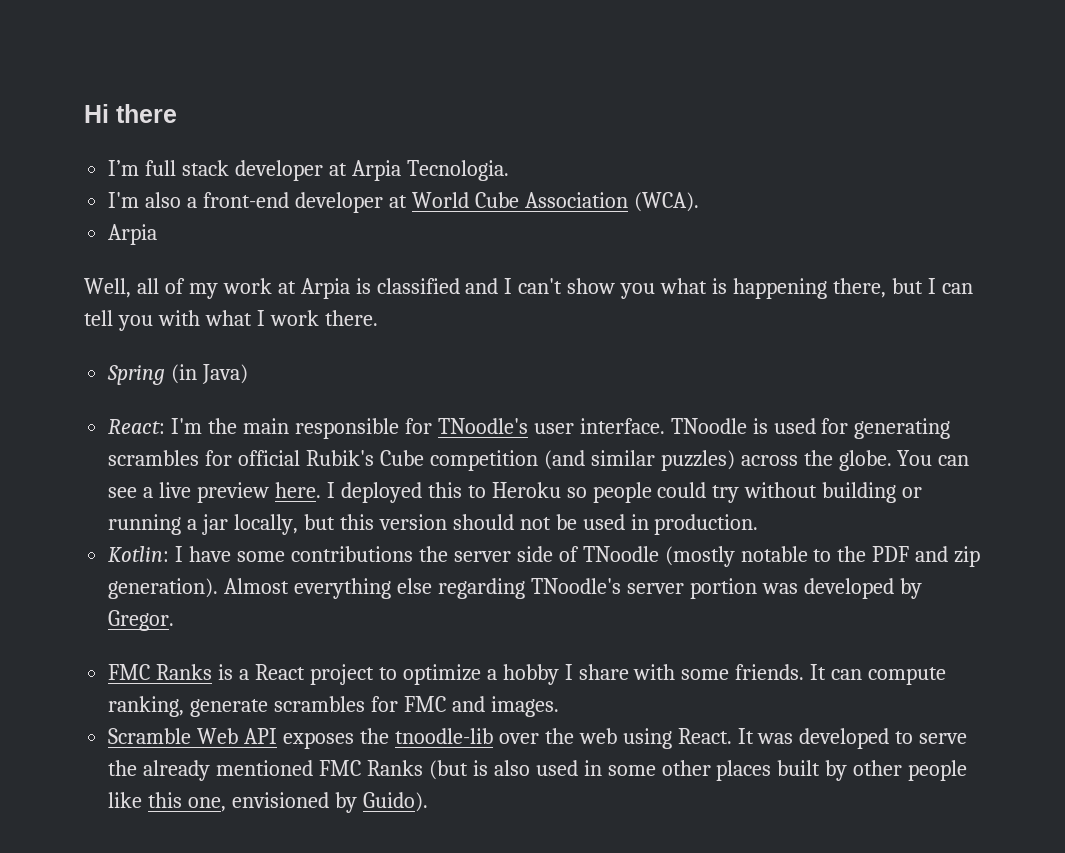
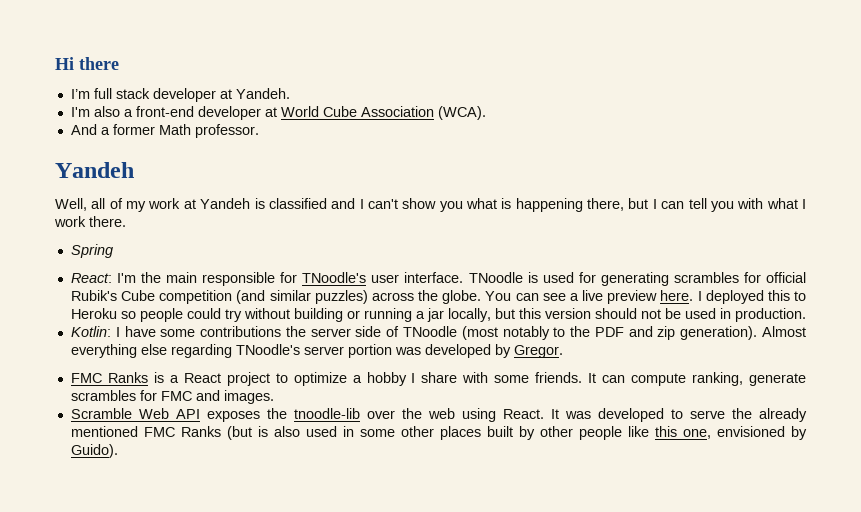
- I’m full stack developer at Arpia Tecnologia.
+ I’m full stack developer at Yandeh.
  I'm also a front-end developer at World Cube Association (WCA).
- Arpia
+ And a former Math professor.
+ Yandeh
- Well, all of my work at Arpia is classified and I can't show you what is happening there, but I can tell you with what I work there.
+ Well, all of my work at Yandeh is classified and I can't show you what is happening there, but I can tell you with what I work there.
- Spring (in Java)
+ Spring
- Kotlin: I have some contributions the server side of TNoodle (mostly notable to the PDF and zip generation).
+ Kotlin: I have some contributions the server side of TNoodle (most notably to the PDF and zip generation).

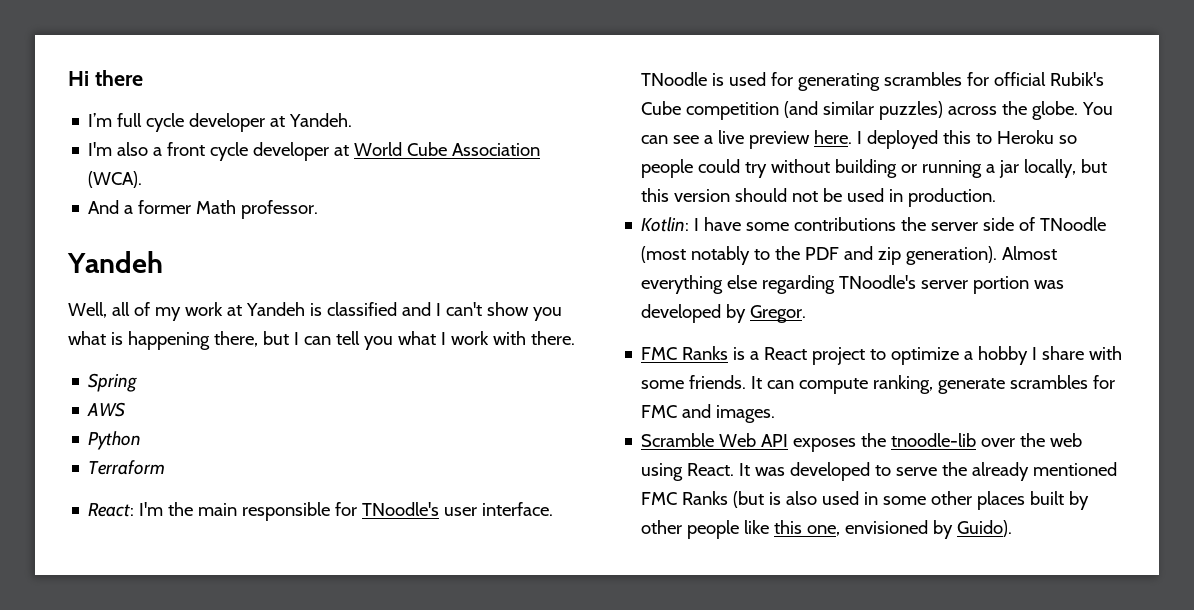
- I’m full stack developer at Yandeh.
+ I’m full cycle developer at Yandeh.
- I'm also a front-end developer at World Cube Association (WCA).
+ I'm also a front cycle developer at World Cube Association (WCA).
- Well, all of my work at Yandeh is classified and I can't show you what is happening there, but I can tell you with what I work there.
+ Well, all of my work at Yandeh is classified and I can't show you what is happening there, but I can tell you what I work with there.
+ AWS
+ Python
+ Terraform

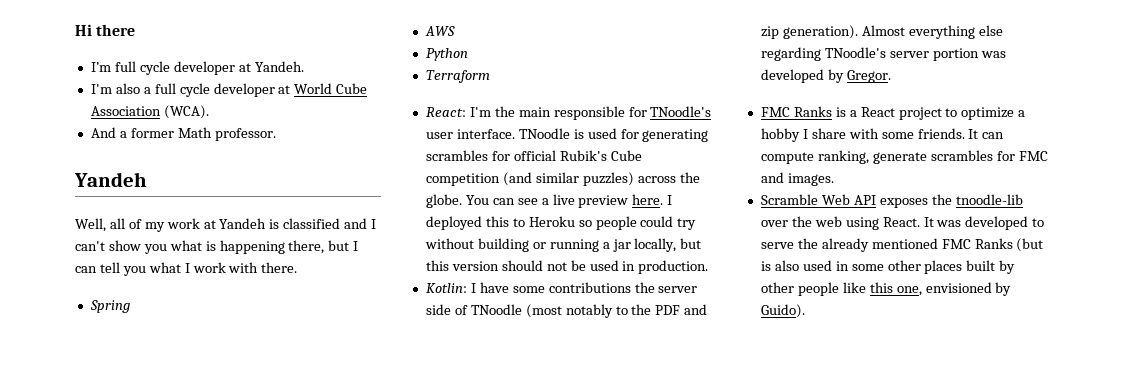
- I'm also a front cycle developer at World Cube Association (WCA).
+ I'm also a full cycle developer at World Cube Association (WCA).

